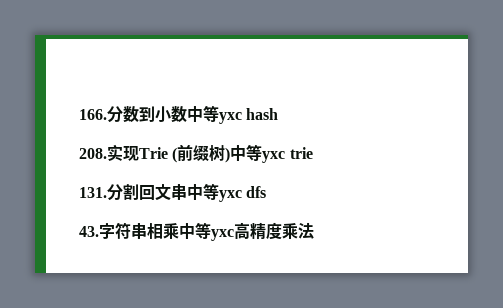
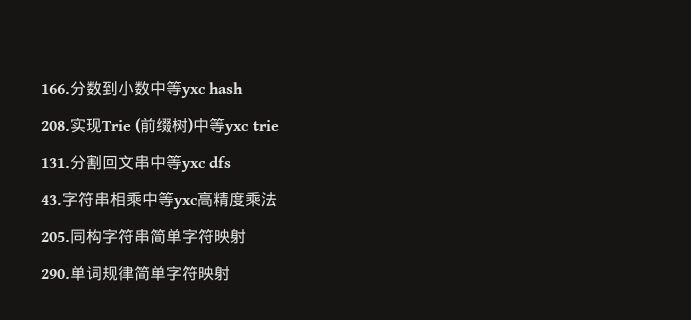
+ 205.同构字符串简单字符映射
+ 290.单词规律简单字符映射

